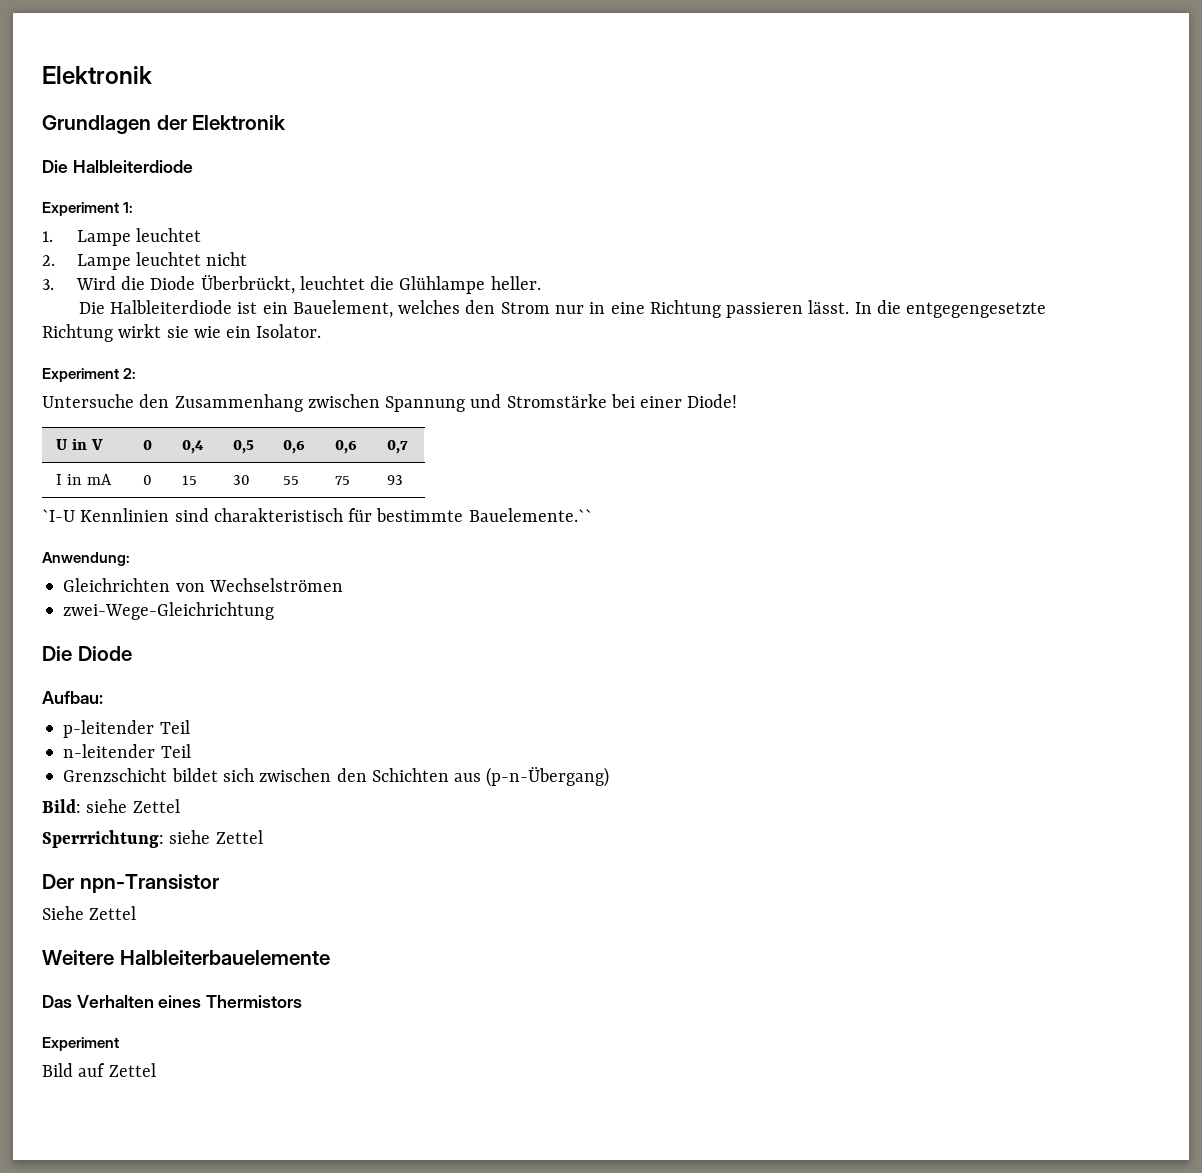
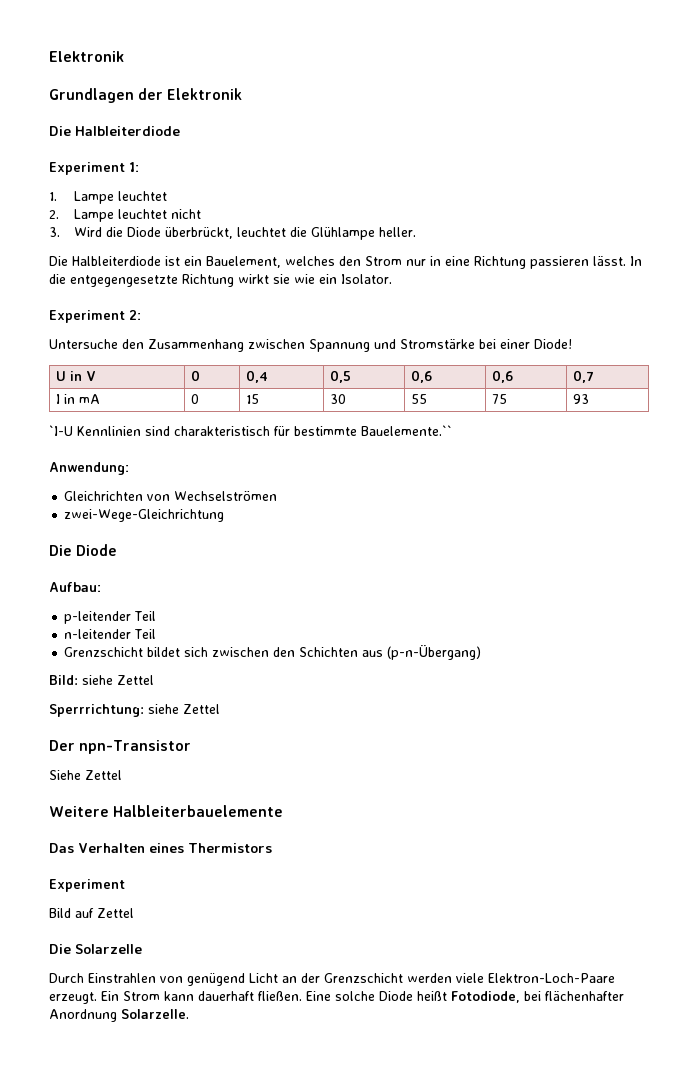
- 3. Wird die Diode Überbrückt, leuchtet die Glühlampe heller.
+ 3. Wird die Diode überbrückt, leuchtet die Glühlampe heller.
+ Die Solarzelle
+ Durch Einstrahlen von genügend Licht an der Grenzschicht werden viele Elektron-Loch-Paare erzeugt. Ein Strom kann dauerhaft fließen. Eine solche Diode heißt Fotodiode, bei flächenhafter Anordnung Solarzelle.

